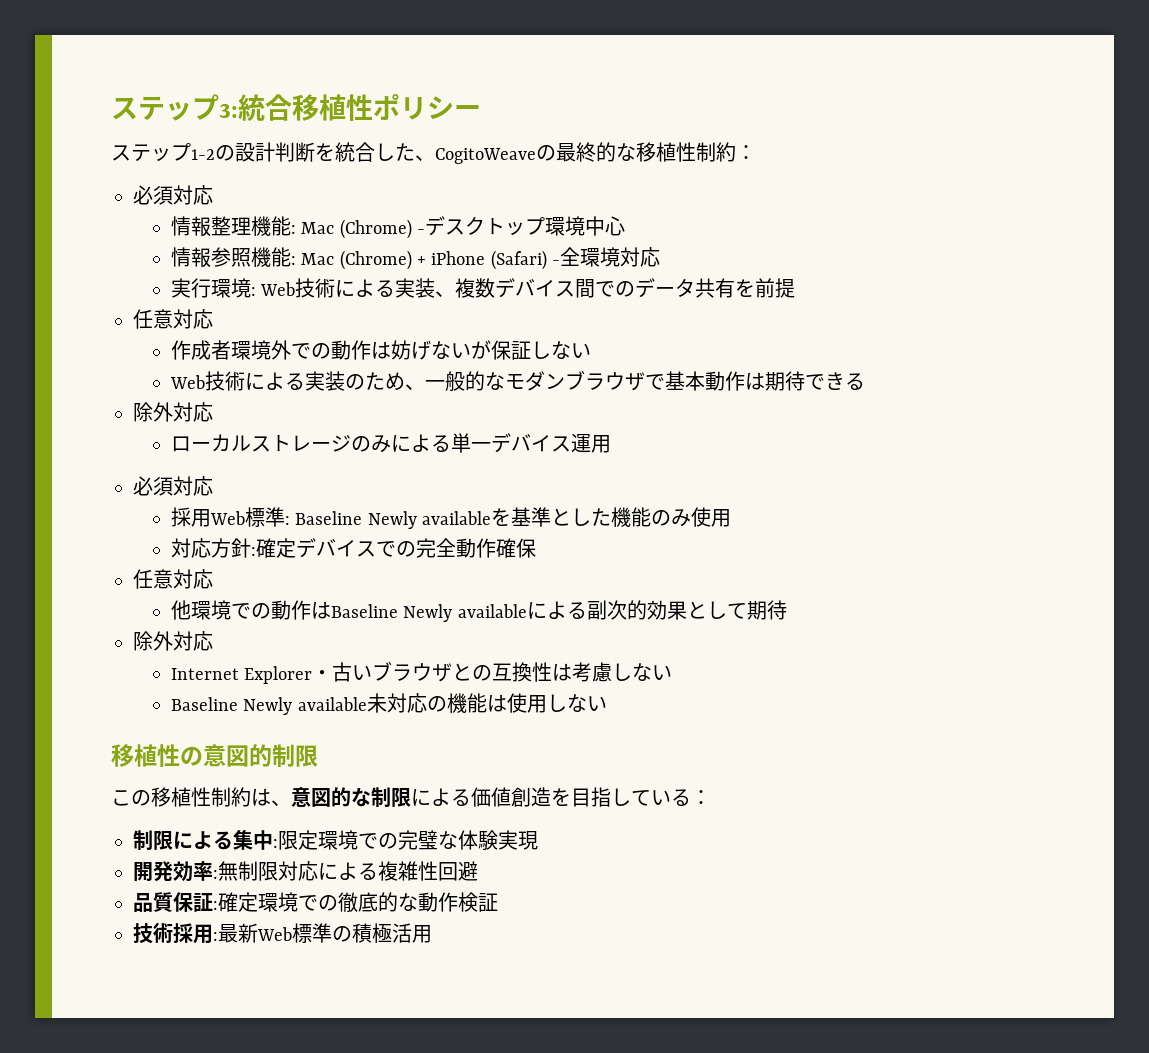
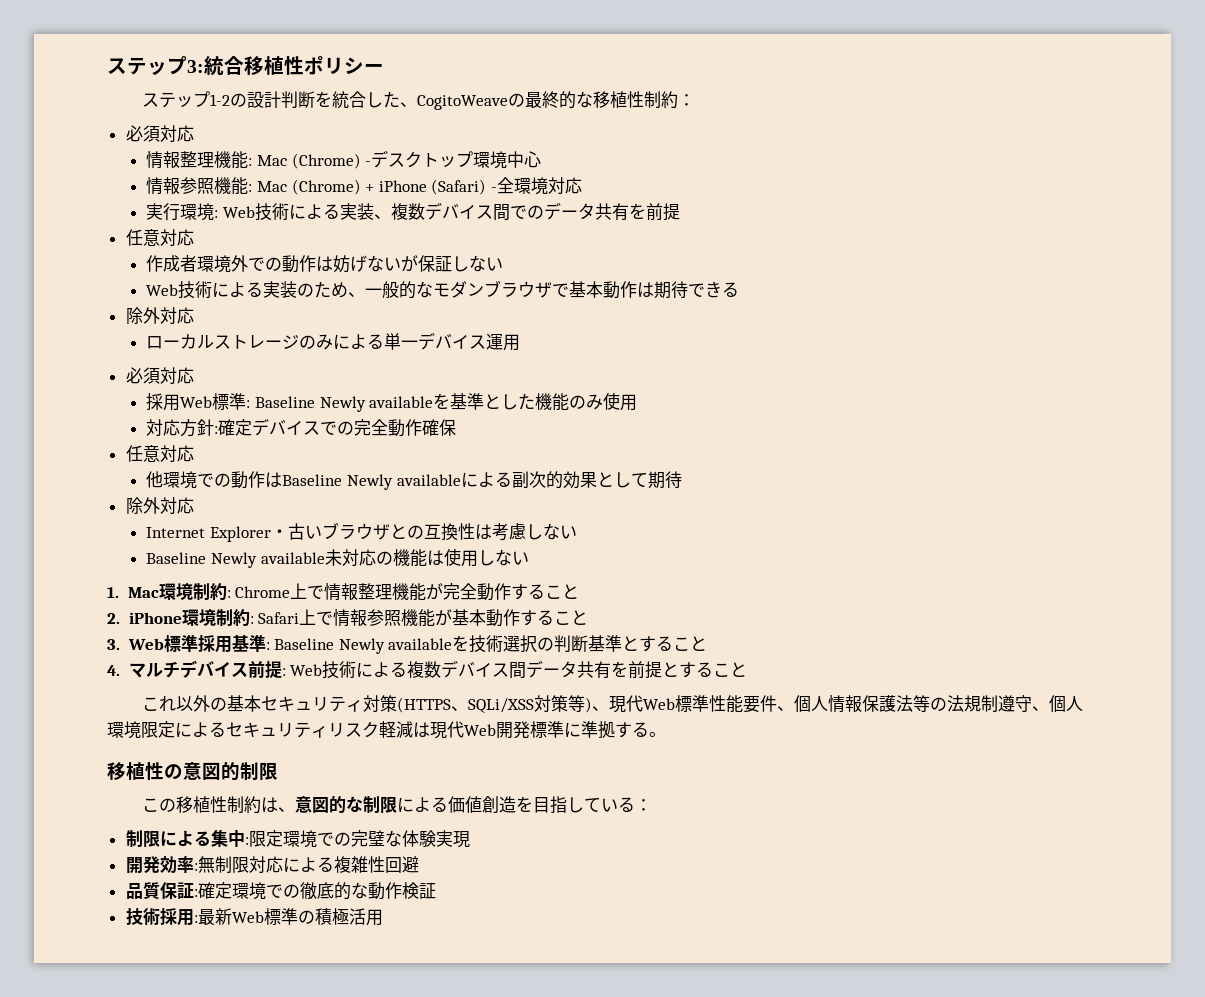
+ 1. Mac環境制約: Chrome上で情報整理機能が完全動作すること
+ 2. iPhone環境制約: Safari上で情報参照機能が基本動作すること
+ 3. Web標準採用基準: Baseline Newly availableを技術選択の判断基準とすること
+ 4.マルチデバイス前提: Web技術による複数デバイス間データ共有を前提とすること
+ これ以外の基本セキュリティ対策(HTTPS、SQLi/XSS対策等)、現代Web標準性能要件、個人情報保護法等の法規制遵守、個人環境限定によるセキュリティリスク軽減は現代Web開発標準に準拠する。

